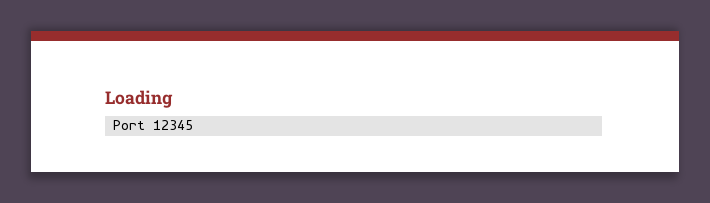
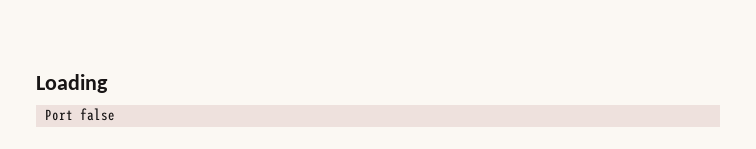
- Port 12345
+ Port false

